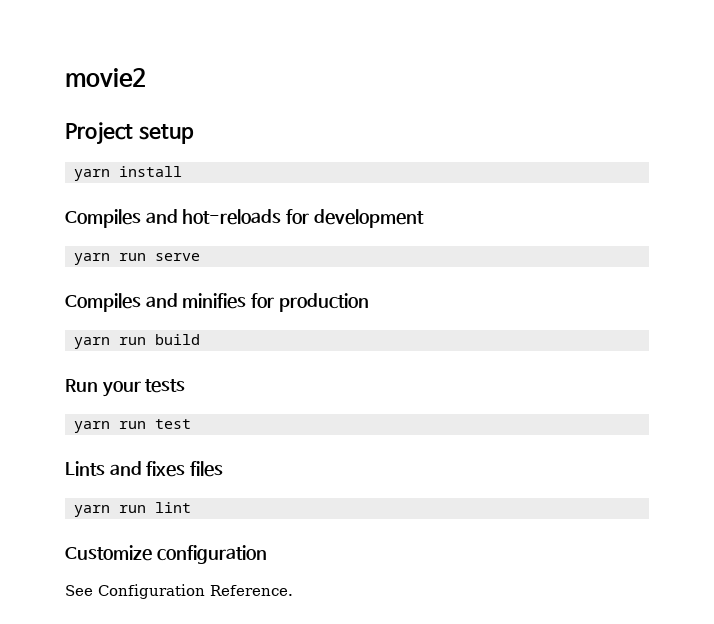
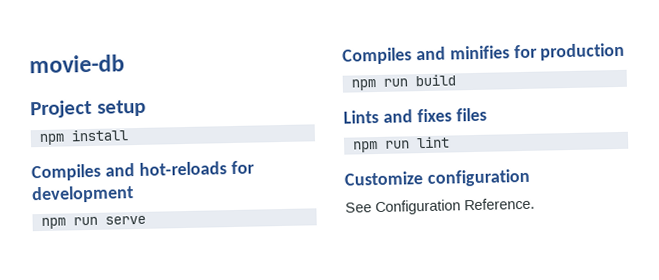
- movie2
+ movie-db
- yarn install
+ npm install
- yarn run serve
+ npm run serve
- yarn run build
+ npm run build
- Run your tests
- yarn run test
- yarn run lint
+ npm run lint

